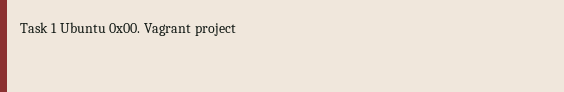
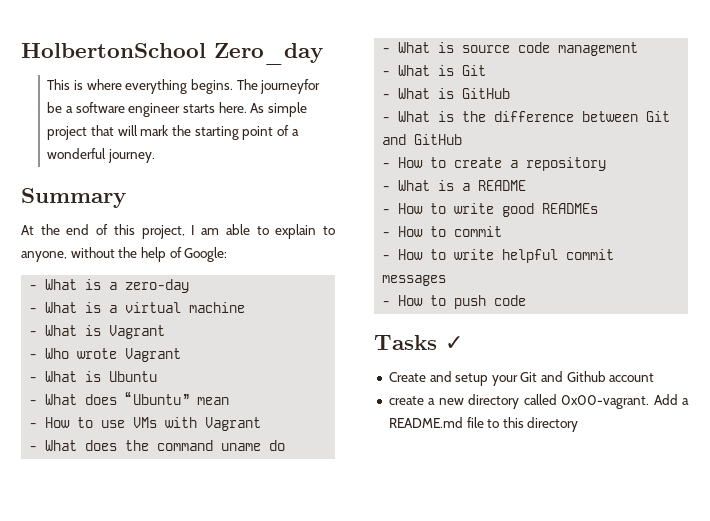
- Task 1 Ubuntu 0x00. Vagrant project
+ HolbertonSchool Zero_day
+ This is where everything begins. The journeyfor be a software engineer starts here. As simple project that will mark the starting point of a wonderful journey.
+ Summary
+ At the end of this project, I am able to explain to anyone, without the help of Google:
+ - What is a zero-day
+ - What is a virtual machine
+ - What is Vagrant
+ - Who wrote Vagrant
+ - What is Ubuntu
+ - What does “Ubuntu” mean
+ - How to use VMs with Vagrant
+ - What does the command uname do
+ - What is source code management
+ - What is Git
+ - What is GitHub
+ - What is the difference between Git and GitHub
+ - How to create a repository
+ - What is a README
+ - How to write good READMEs
+ - How to commit
+ - How to write helpful commit messages
+ - How to push code
+ Tasks ✓
+ Create and setup your Git and Github account
+ create a new directory called 0x00-vagrant. Add a README.md file to this directory

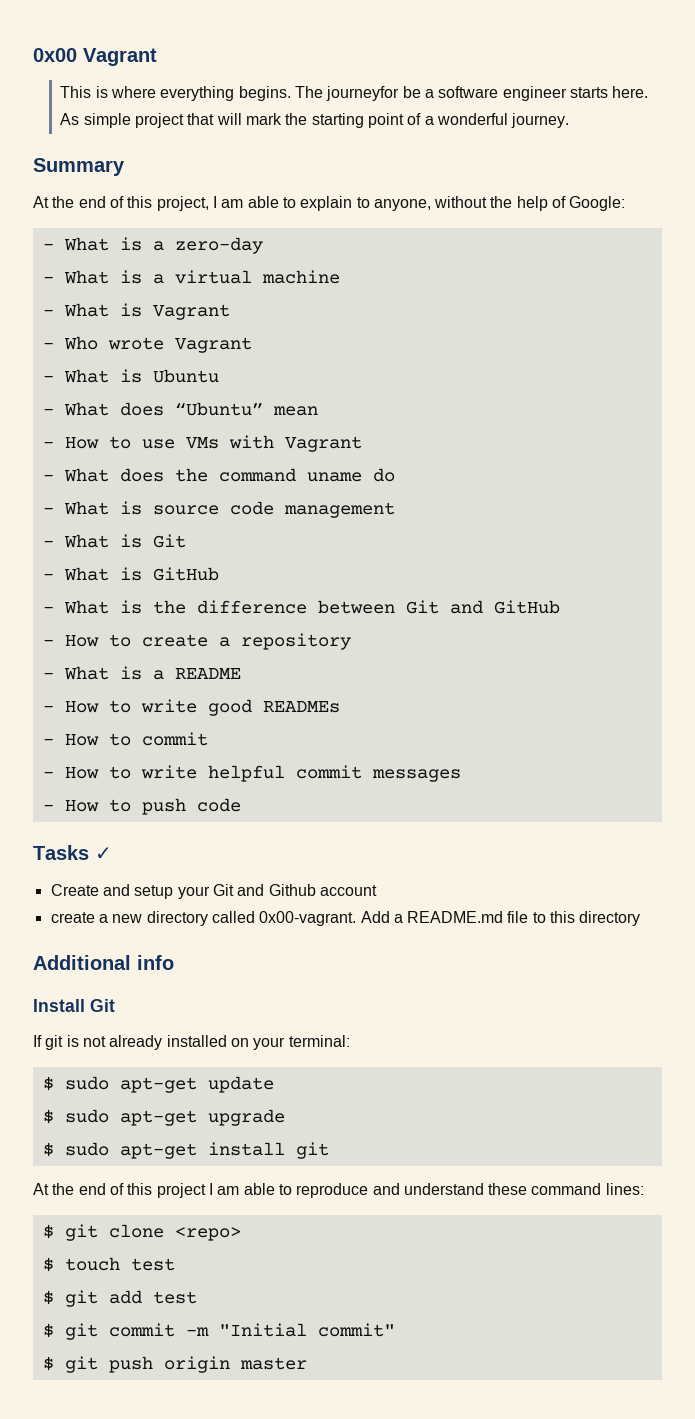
- HolbertonSchool Zero_day
+ 0x00 Vagrant
+ Additional info
+ Install Git
+ If git is not already installed on your terminal:
+ $ sudo apt-get update
+ $ sudo apt-get upgrade
+ $ sudo apt-get install git
+ At the end of this project I am able to reproduce and understand these command lines:
+ $ git clone <repo>
+ $ touch test
+ $ git add test
+ $ git commit -m "Initial commit"
+ $ git push origin master

